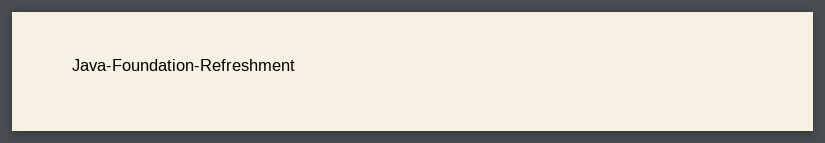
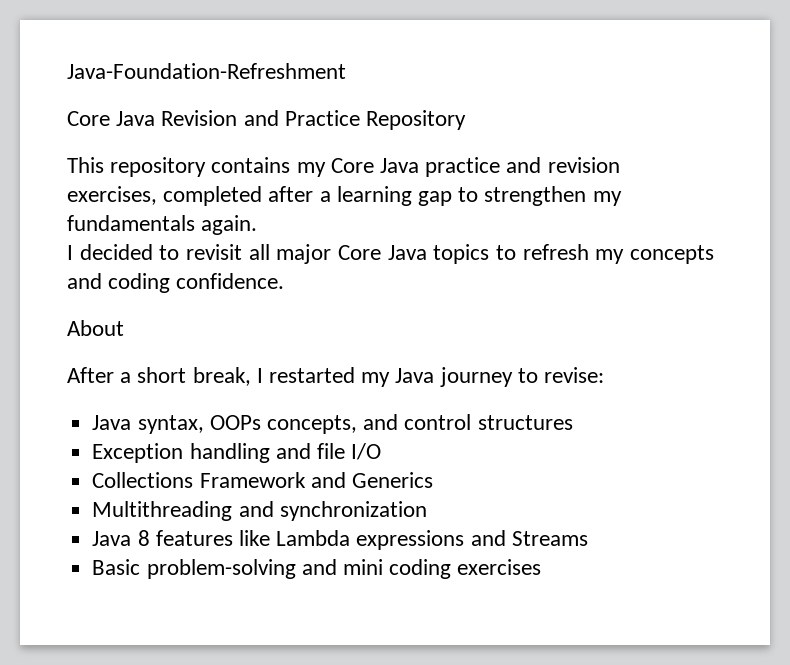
+ Core Java Revision and Practice Repository
+ This repository contains my Core Java practice and revision exercises, completed after a learning gap to strengthen my fundamentals again.
+ I decided to revisit all major Core Java topics to refresh my concepts and coding confidence.
+ About
+ After a short break, I restarted my Java journey to revise:
+ Java syntax, OOPs concepts, and control structures
+ Exception handling and file I/O
+ Collections Framework and Generics
+ Multithreading and synchronization
+ Java 8 features like Lambda expressions and Streams
+ Basic problem-solving and mini coding exercises

